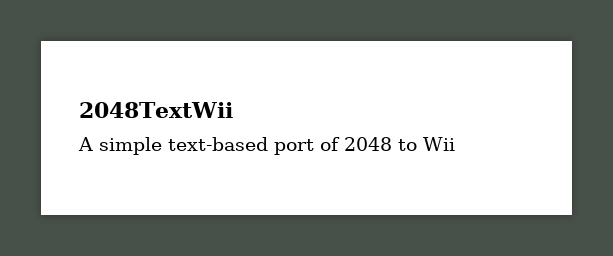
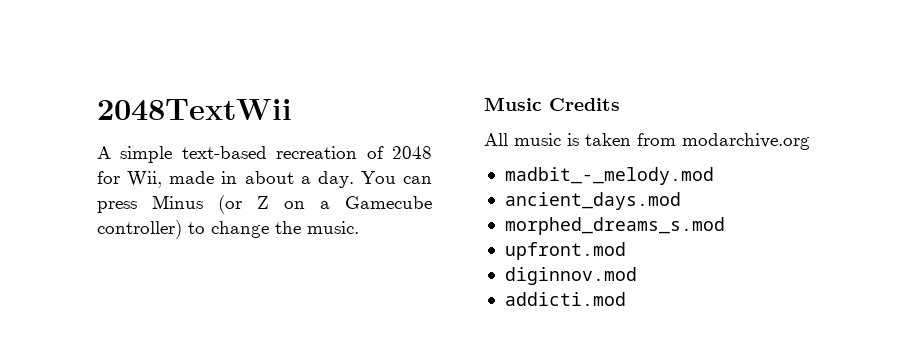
- A simple text-based port of 2048 to Wii
+ A simple text-based recreation of 2048 for Wii, made in about a day. You can press Minus (or Z on a Gamecube controller) to change the music.
+ Music Credits
+ All music is taken from modarchive.org
+ madbit_-_melody.mod
+ ancient_days.mod
+ morphed_dreams_s.mod
+ upfront.mod
+ diginnov.mod
+ addicti.mod

